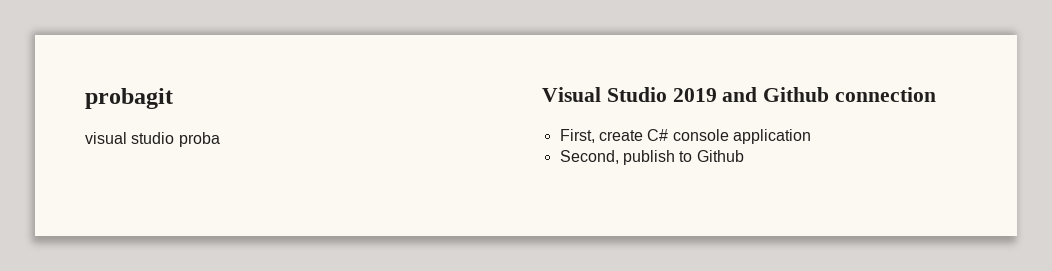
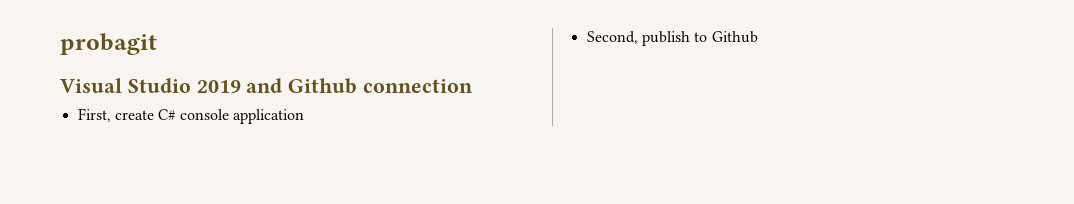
- visual studio proba

